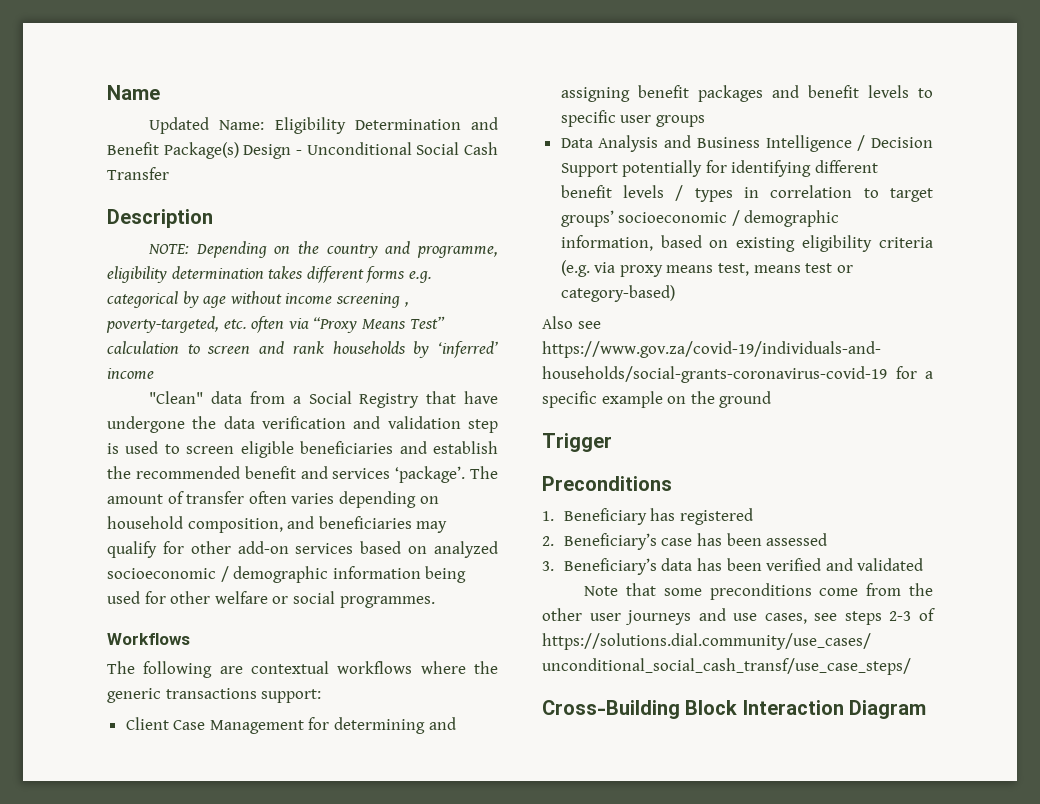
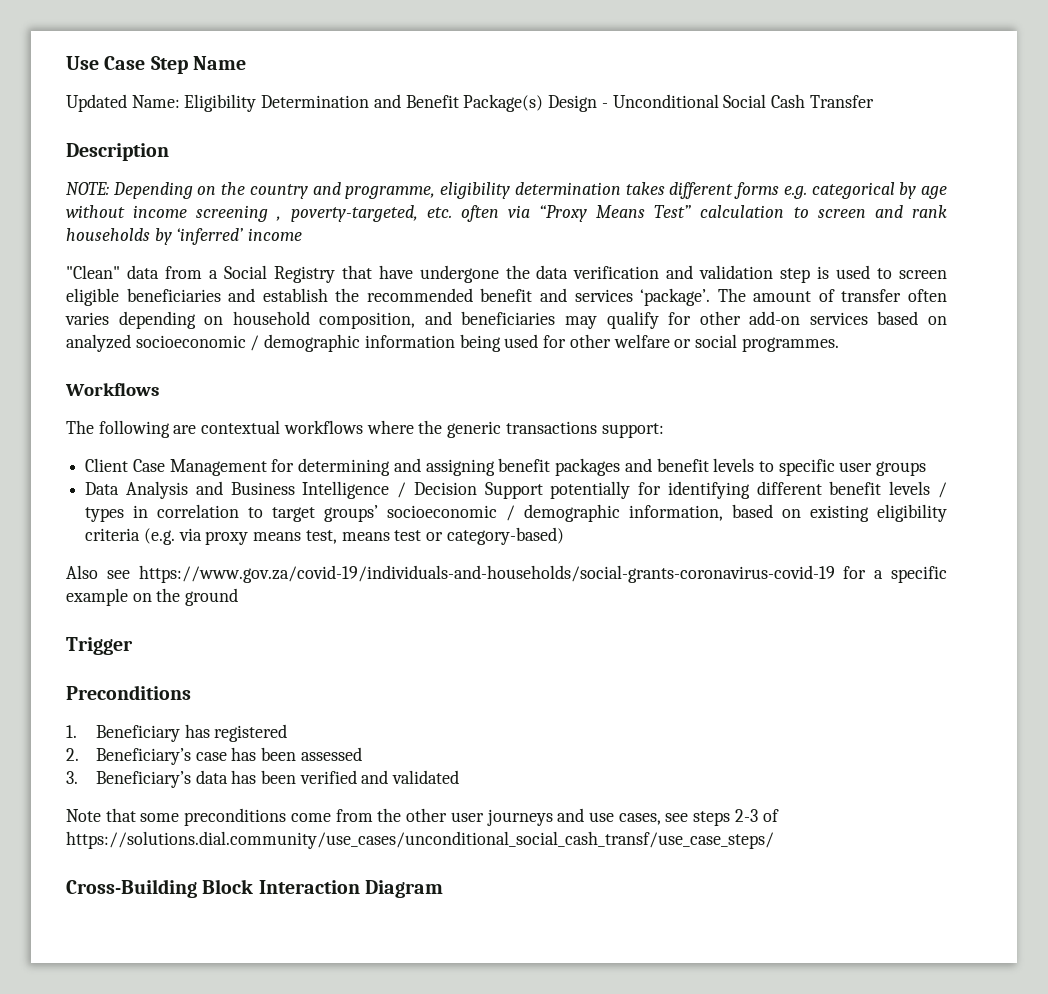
- Name
+ Use Case Step Name

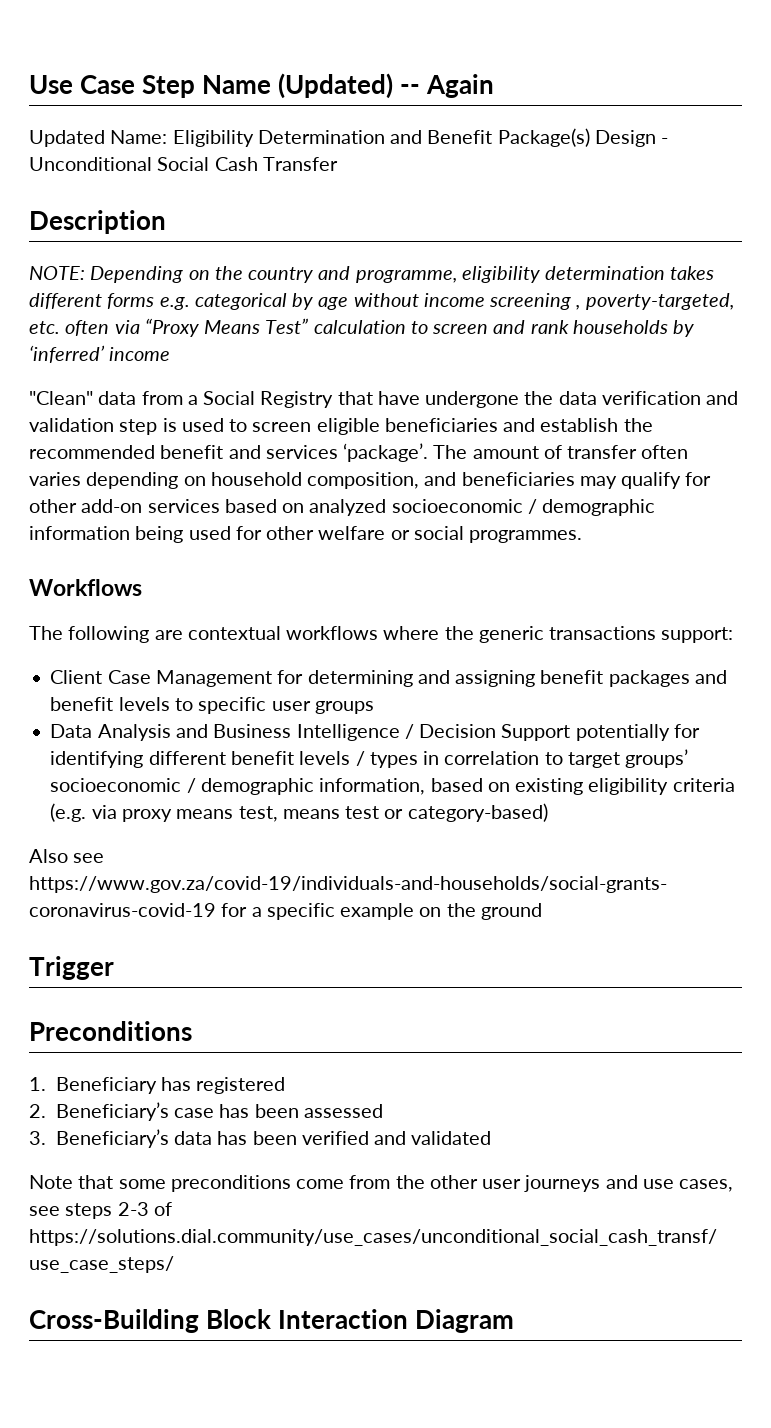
- Use Case Step Name
+ Use Case Step Name (Updated) -- Again

